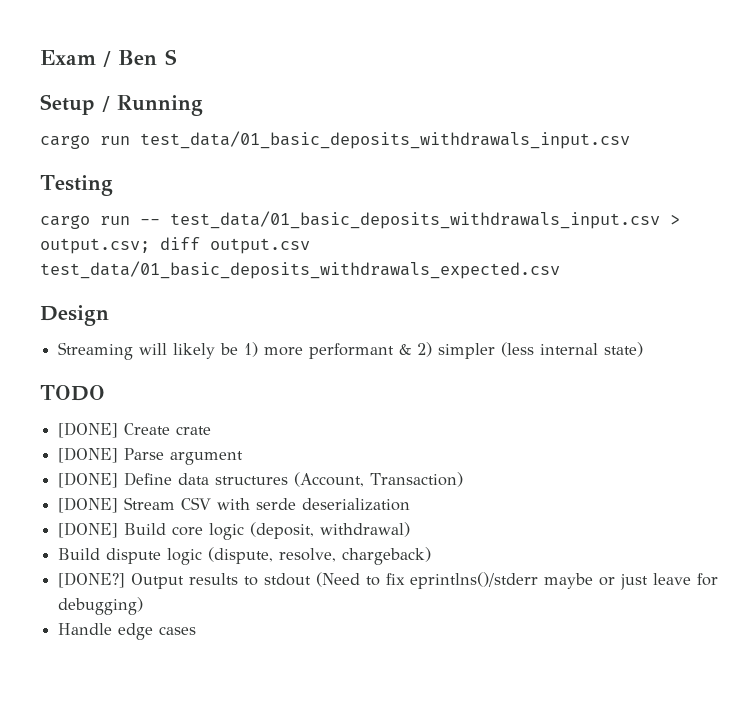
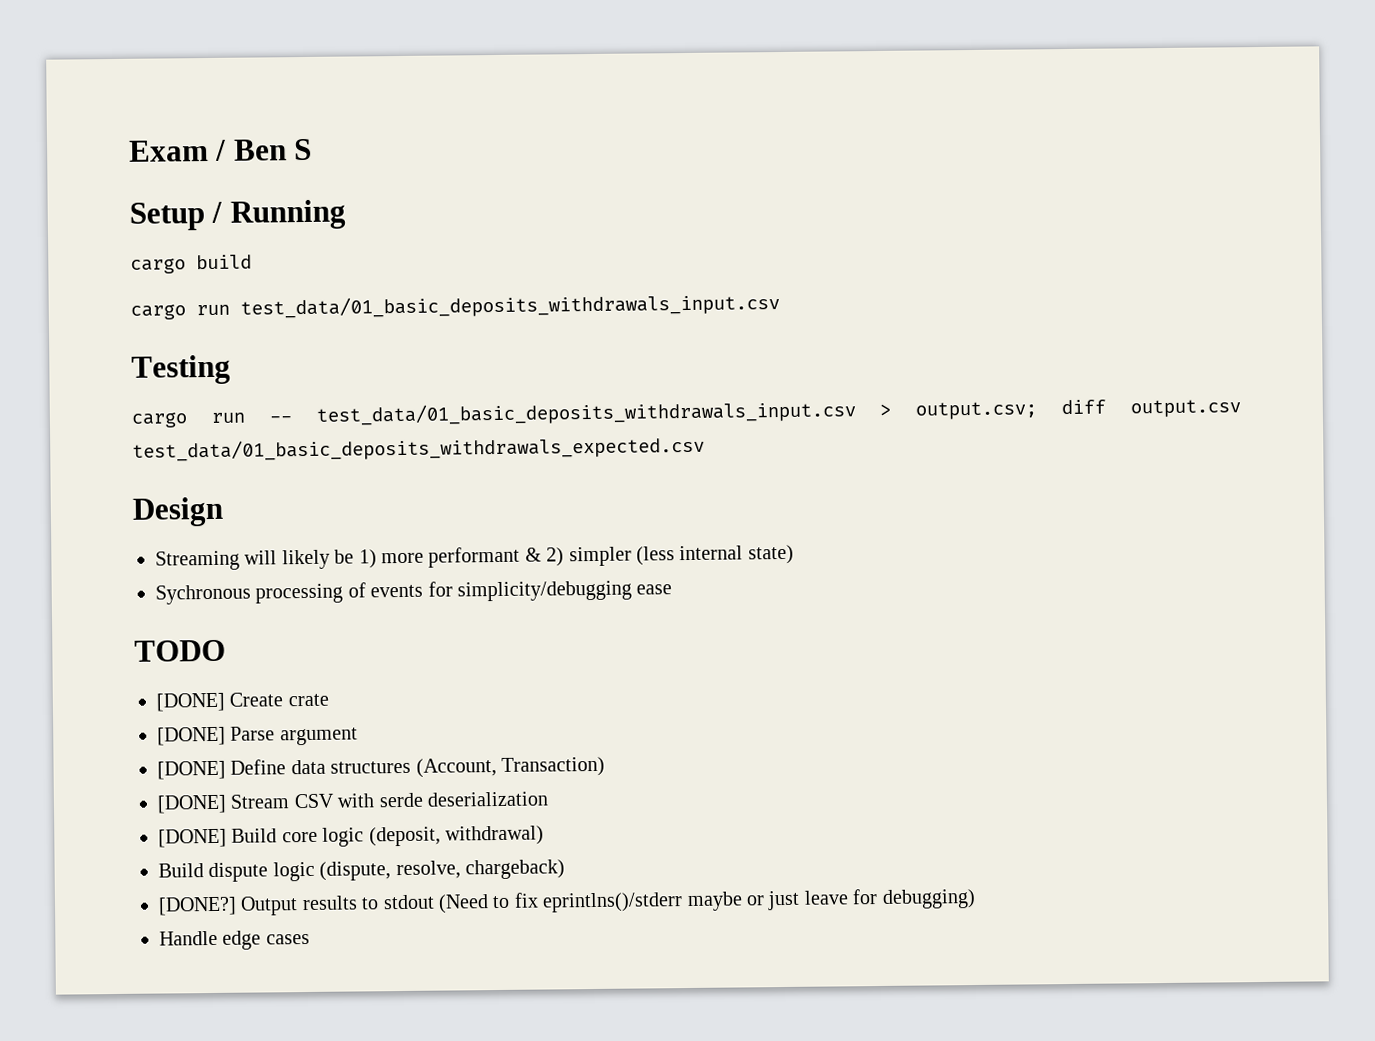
+ cargo build
+ Sychronous processing of events for simplicity/debugging ease

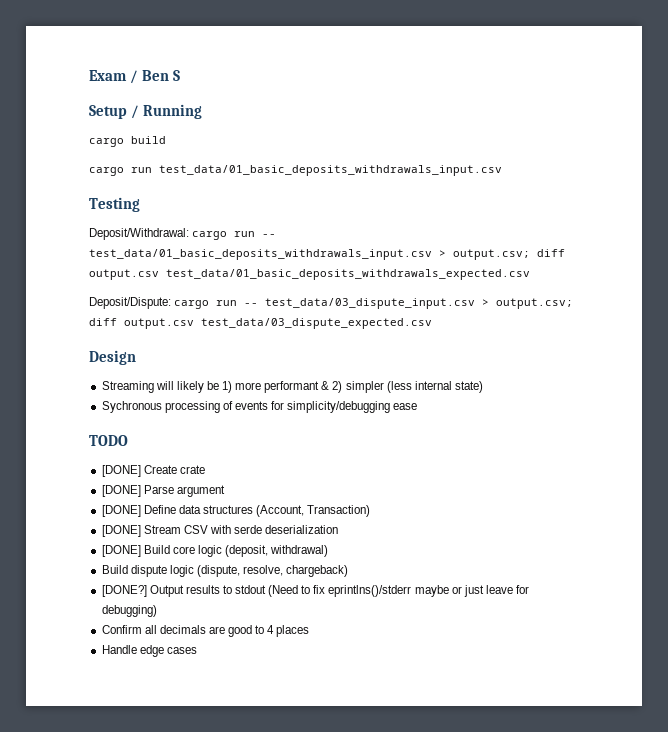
- cargo run -- test_data/01_basic_deposits_withdrawals_input.csv > output.csv; diff output.csv test_data/01_basic_deposits_withdrawals_expected.csv
+ Deposit/Withdrawal: cargo run -- test_data/01_basic_deposits_withdrawals_input.csv > output.csv; diff output.csv test_data/01_basic_deposits_withdrawals_expected.csv
+ Deposit/Dispute: cargo run -- test_data/03_dispute_input.csv > output.csv; diff output.csv test_data/03_dispute_expected.csv
+ Confirm all decimals are good to 4 places

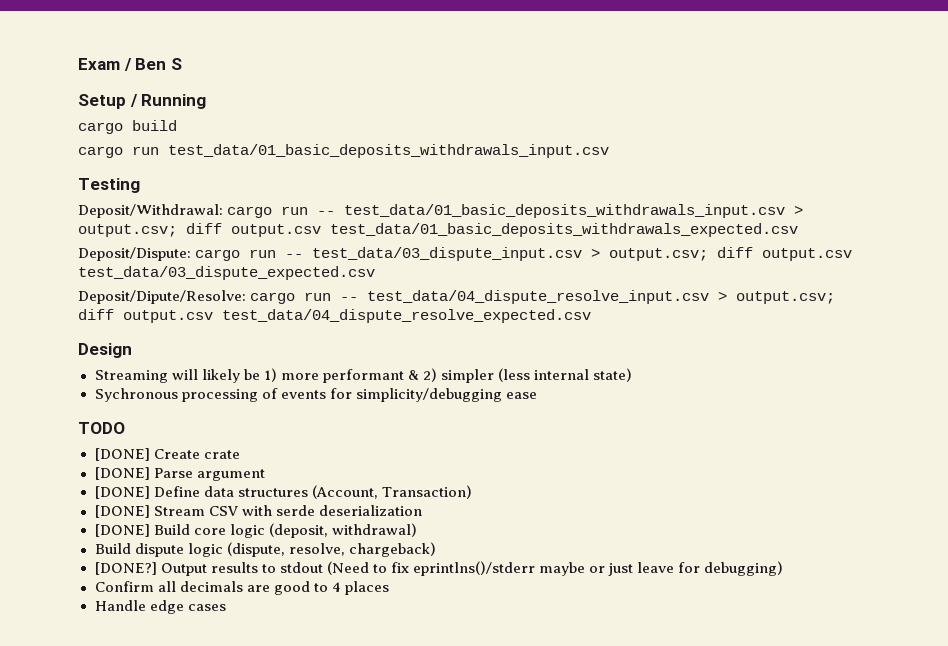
+ Deposit/Dipute/Resolve: cargo run -- test_data/04_dispute_resolve_input.csv > output.csv; diff output.csv test_data/04_dispute_resolve_expected.csv

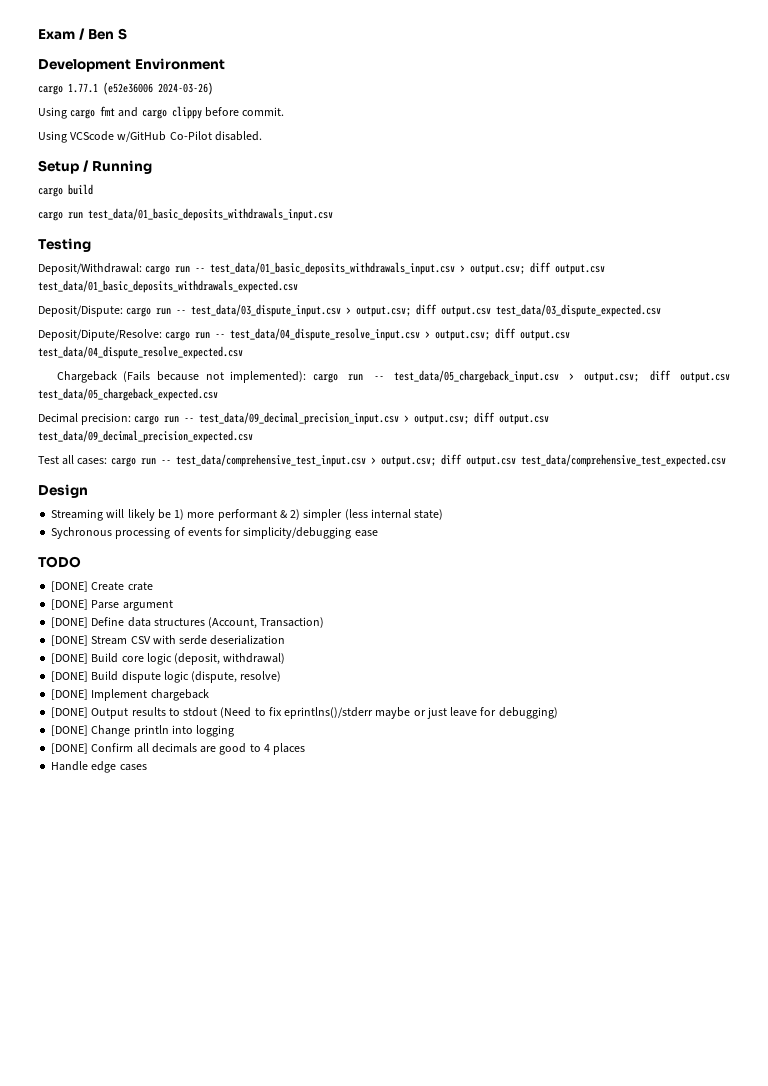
+ Development Environment
+ cargo 1.77.1 (e52e36006 2024-03-26)
+ Using cargo fmt and cargo clippy before commit.
+ Using VCScode w/GitHub Co-Pilot disabled.
+ Chargeback (Fails because not implemented): cargo run -- test_data/05_chargeback_input.csv > output.csv; diff output.csv test_data/05_chargeback_expected.csv
+ Decimal precision: cargo run -- test_data/09_decimal_precision_input.csv > output.csv; diff output.csv test_data/09_decimal_precision_expected.csv
+ Test all cases: cargo run -- test_data/comprehensive_test_input.csv > output.csv; diff output.csv test_data/comprehensive_test_expected.csv
- Build dispute logic (dispute, resolve, chargeback)
- [DONE?] Output results to stdout (Need to fix eprintlns()/stderr maybe or just leave for debugging)
+ [DONE] Build dispute logic (dispute, resolve)
+ [DONE] Implement chargeback
+ [DONE] Output results to stdout (Need to fix eprintlns()/stderr maybe or just leave for debugging)
- Confirm all decimals are good to 4 places
+ [DONE] Change println into logging
+ [DONE] Confirm all decimals are good to 4 places

